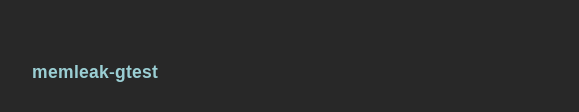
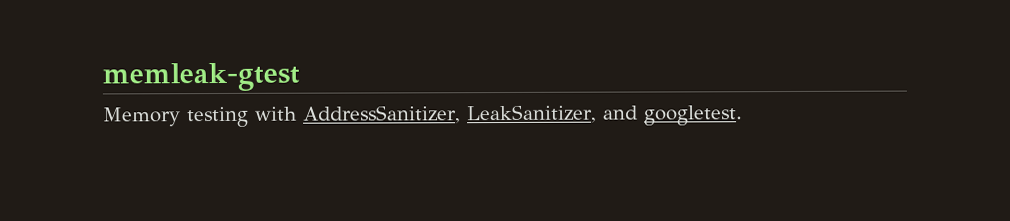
+ Memory testing with AddressSanitizer, LeakSanitizer, and googletest.

